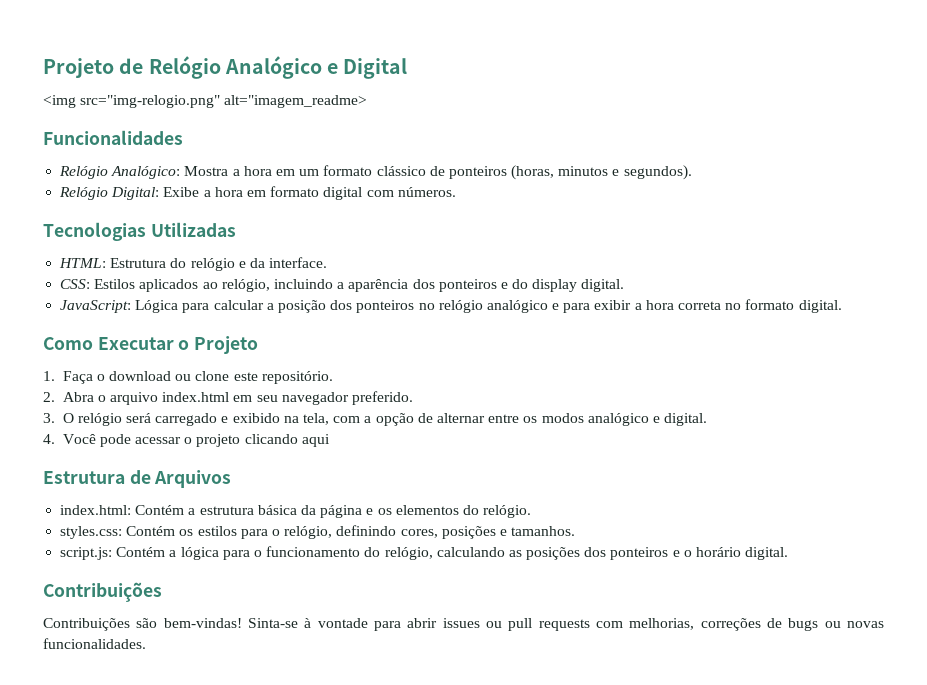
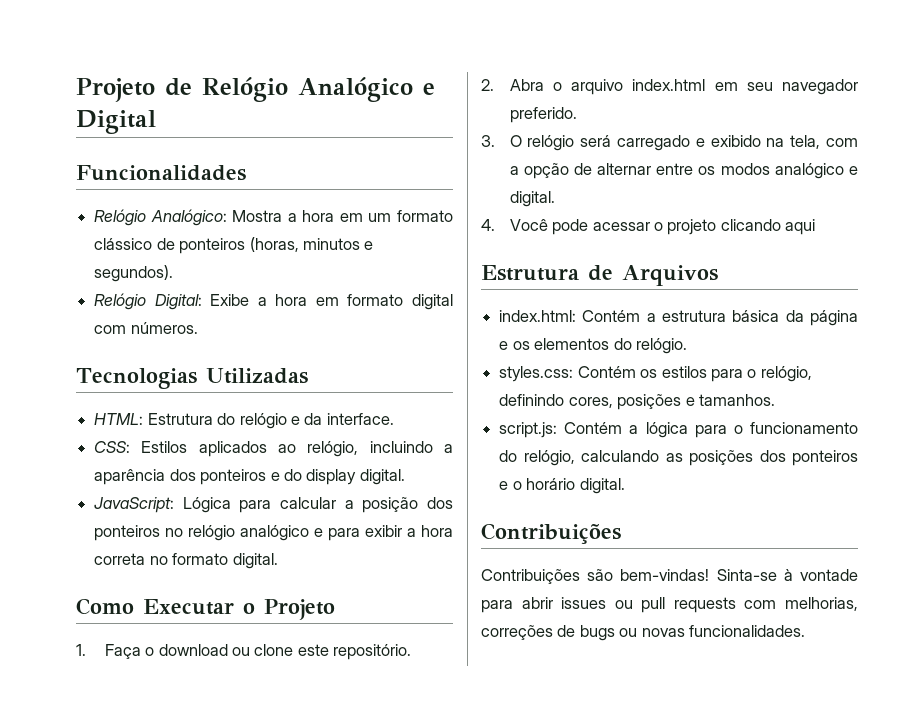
- <img src="img-relogio.png" alt="imagem_readme>

